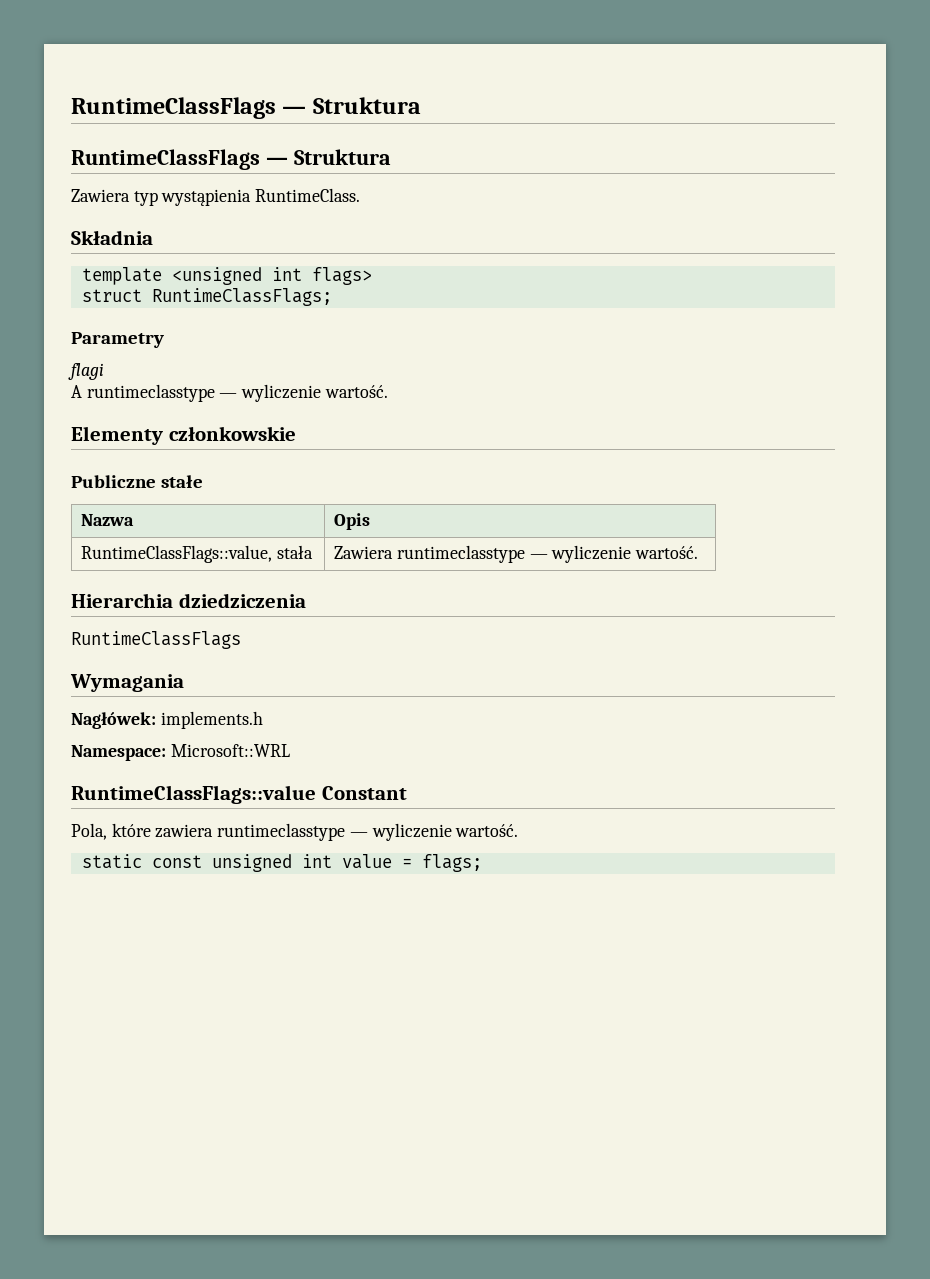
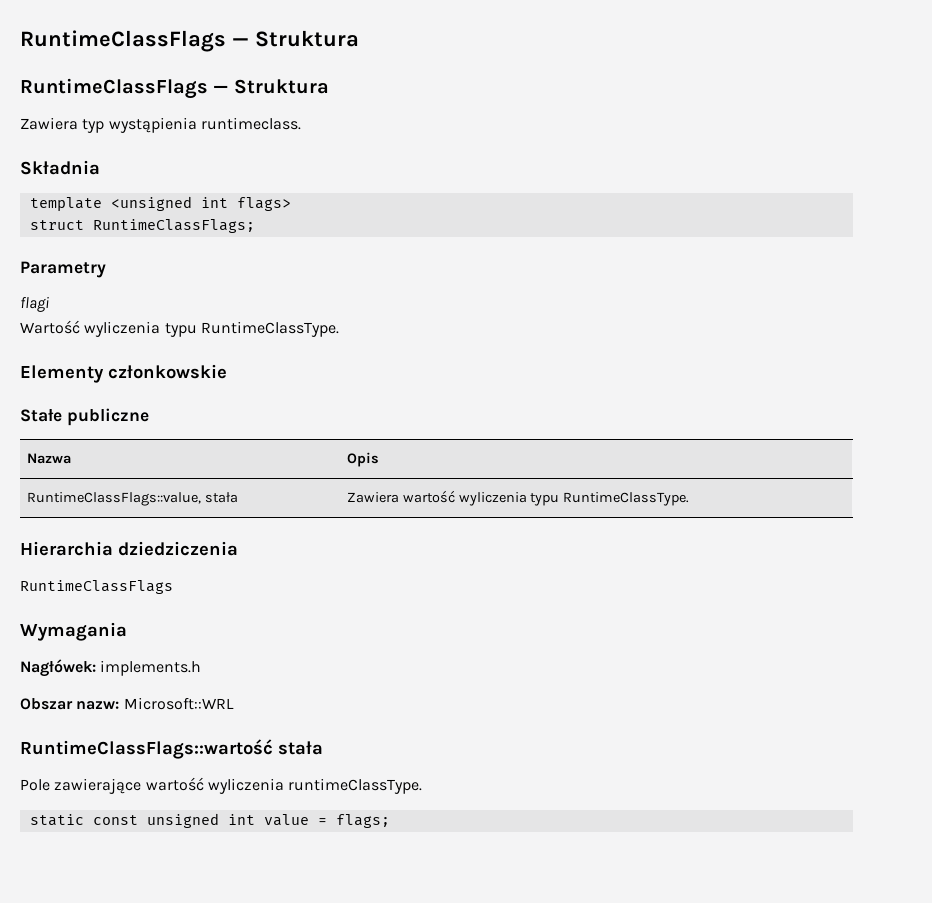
- Zawiera typ wystąpienia RuntimeClass.
+ Zawiera typ wystąpienia runtimeclass.
- A runtimeclasstype — wyliczenie wartość.
+ Wartość wyliczenia typu RuntimeClassType.
- Publiczne stałe
+ Stałe publiczne
- RuntimeClassFlags::value, stała | Zawiera runtimeclasstype — wyliczenie wartość.
+ RuntimeClassFlags::value, stała | Zawiera wartość wyliczenia typu RuntimeClassType.
- Namespace: Microsoft::WRL
+ Obszar nazw: Microsoft::WRL
- RuntimeClassFlags::value Constant
- Pola, które zawiera runtimeclasstype — wyliczenie wartość.
+ RuntimeClassFlags::wartość stała
+ Pole zawierające wartość wyliczenia runtimeClassType.

